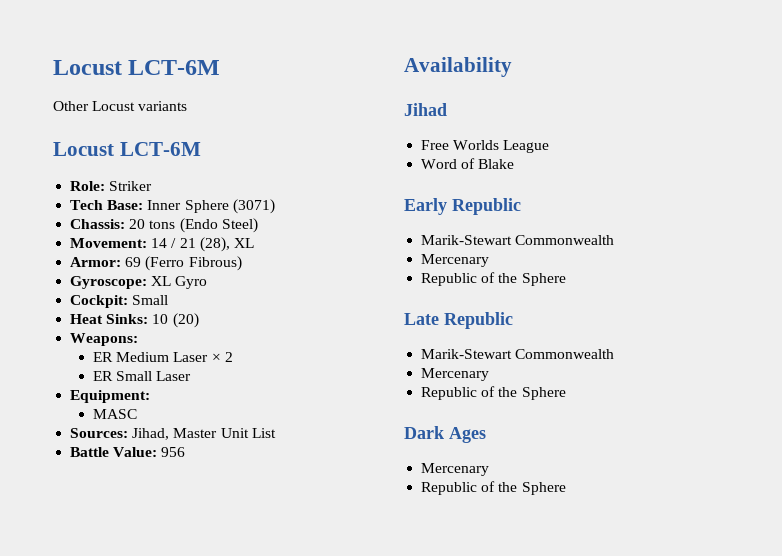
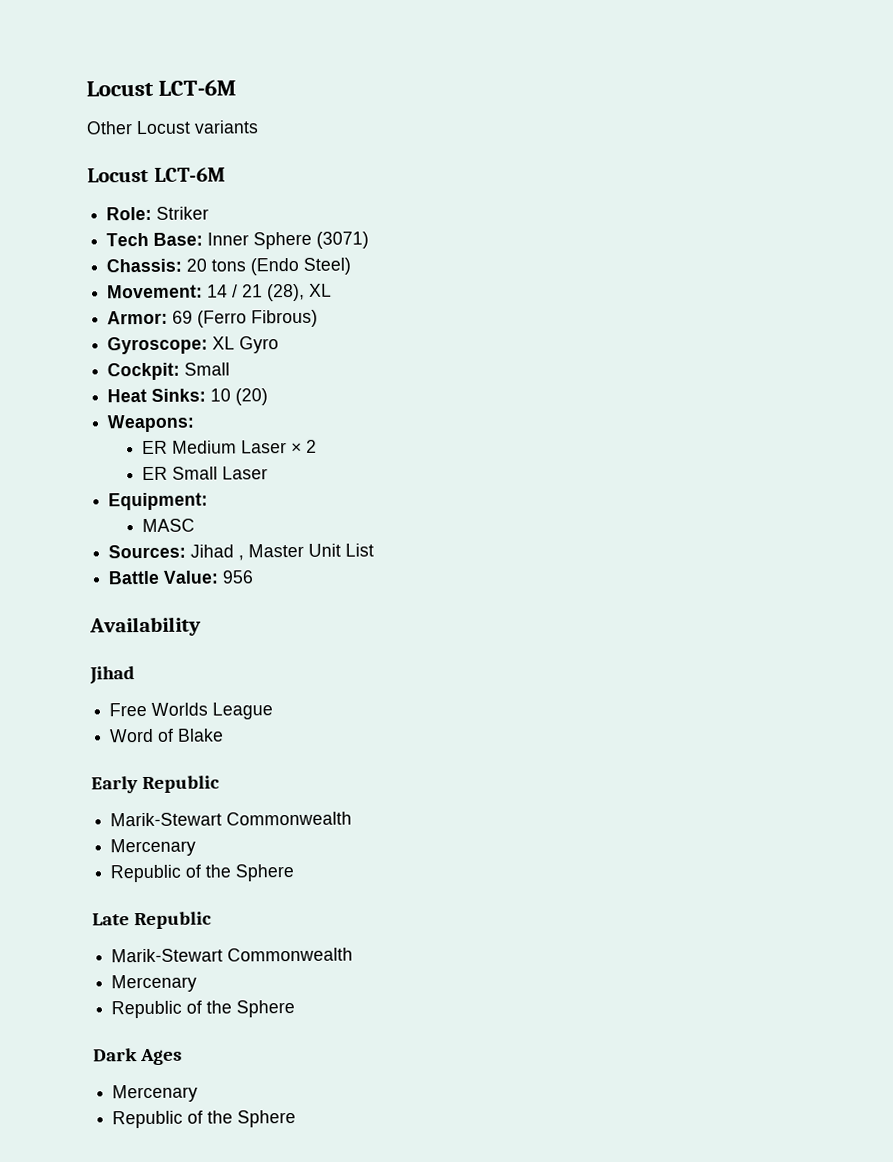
- Sources: Jihad, Master Unit List
+ Sources: Jihad , Master Unit List

